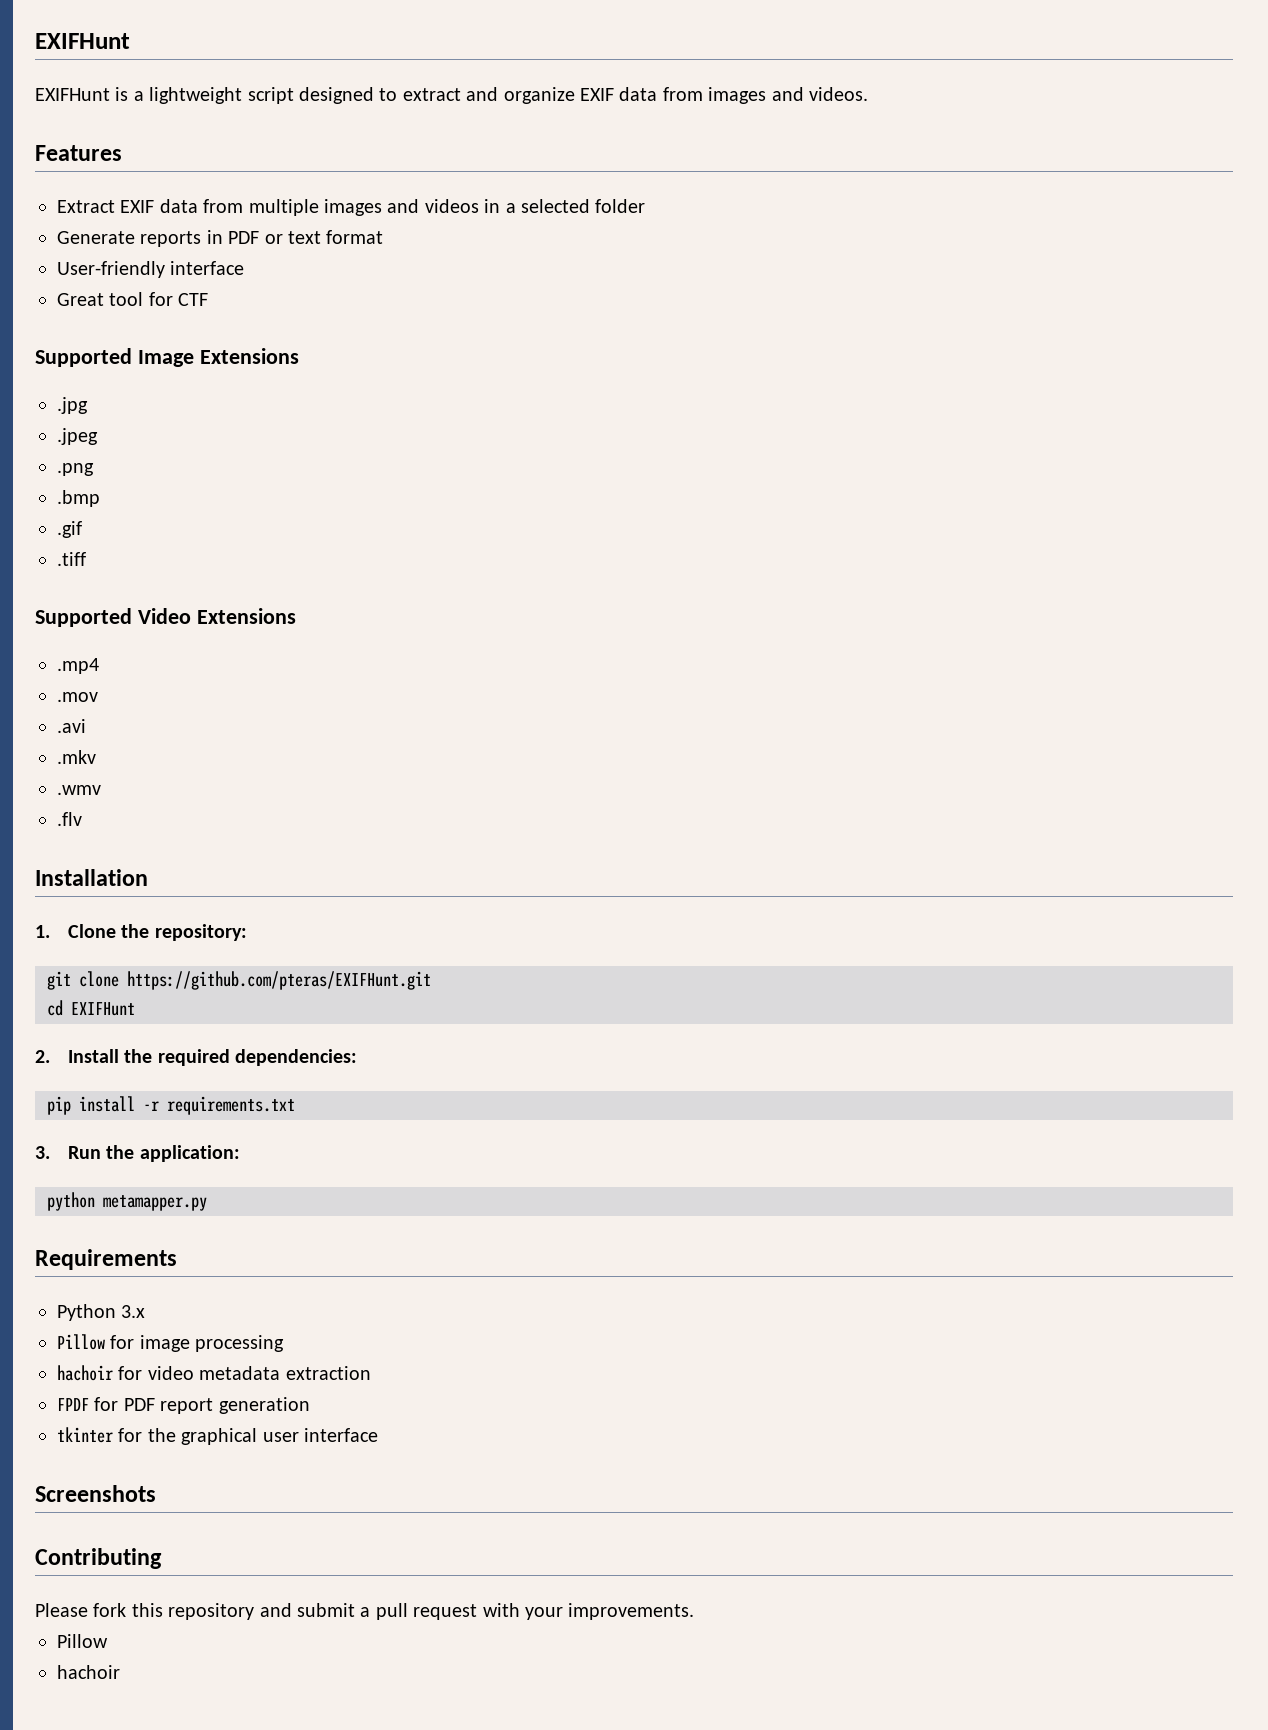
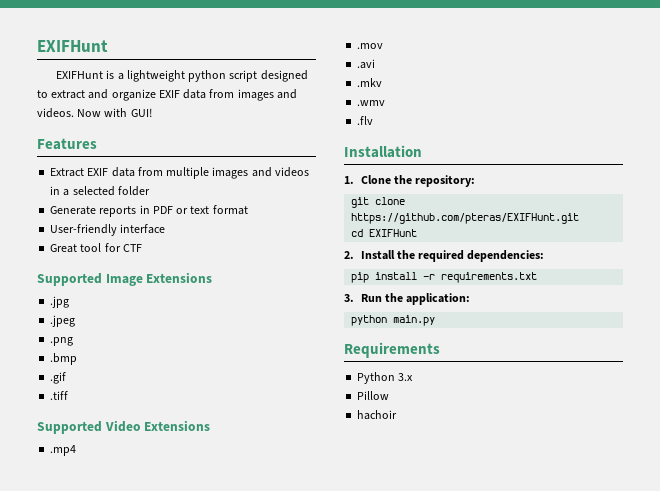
- EXIFHunt is a lightweight script designed to extract and organize EXIF data from images and videos.
+ EXIFHunt is a lightweight python script designed to extract and organize EXIF data from images and videos. Now with GUI!
- python metamapper.py
+ python main.py
- Pillow for image processing
- hachoir for video metadata extraction
- FPDF for PDF report generation
- tkinter for the graphical user interface
- Screenshots
- Contributing
- Please fork this repository and submit a pull request with your improvements.

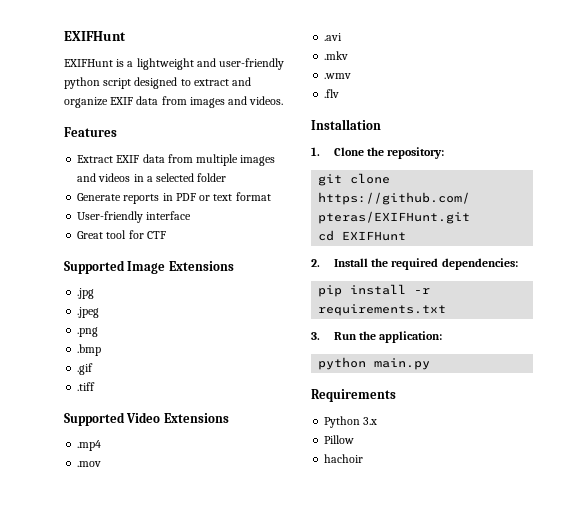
- EXIFHunt is a lightweight python script designed to extract and organize EXIF data from images and videos. Now with GUI!
+ EXIFHunt is a lightweight and user-friendly python script designed to extract and organize EXIF data from images and videos.

